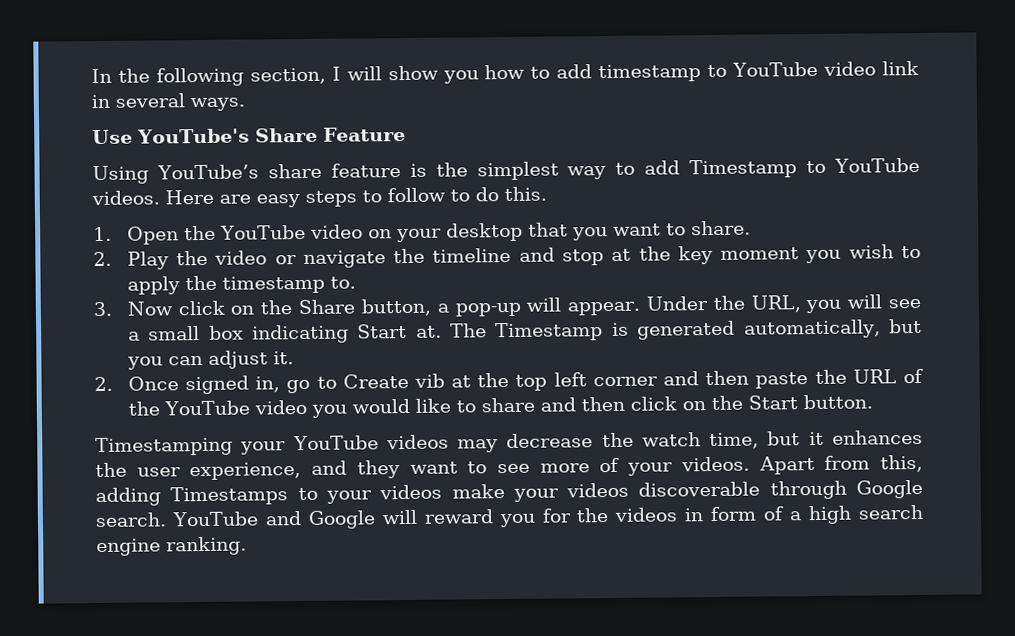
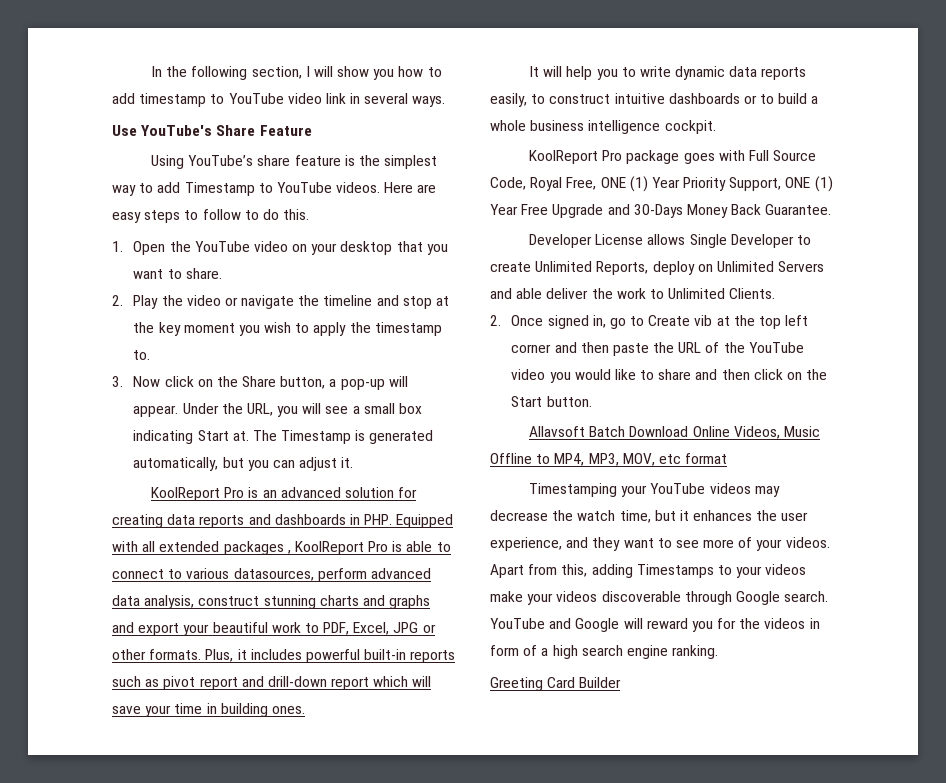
+ KoolReport Pro is an advanced solution for creating data reports and dashboards in PHP. Equipped with all extended packages , KoolReport Pro is able to connect to various datasources, perform advanced data analysis, construct stunning charts and graphs and export your beautiful work to PDF, Excel, JPG or other formats. Plus, it includes powerful built-in reports such as pivot report and drill-down report which will save your time in building ones.
+ It will help you to write dynamic data reports easily, to construct intuitive dashboards or to build a whole business intelligence cockpit.
+ KoolReport Pro package goes with Full Source Code, Royal Free, ONE (1) Year Priority Support, ONE (1) Year Free Upgrade and 30-Days Money Back Guarantee.
+ Developer License allows Single Developer to create Unlimited Reports, deploy on Unlimited Servers and able deliver the work to Unlimited Clients.
+ Allavsoft Batch Download Online Videos, Music Offline to MP4, MP3, MOV, etc format
+ Greeting Card Builder

